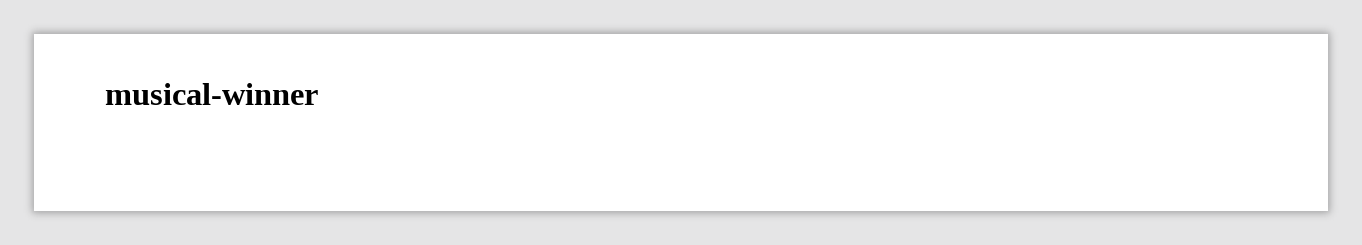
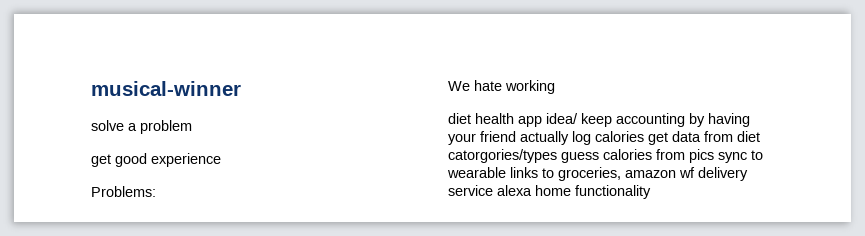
+ solve a problem
+ get good experience
+ Problems:
+ We hate working
+ diet health app idea/ keep accounting by having your friend actually log calories get data from diet catorgories/types guess calories from pics sync to wearable links to groceries, amazon wf delivery service alexa home functionality

